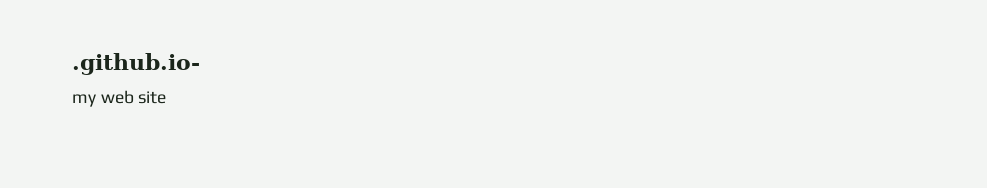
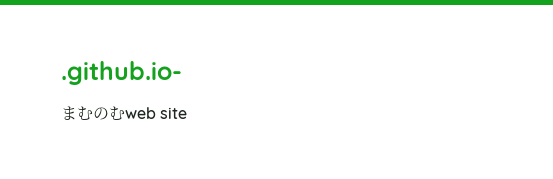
- my web site
+ まむのむweb site

